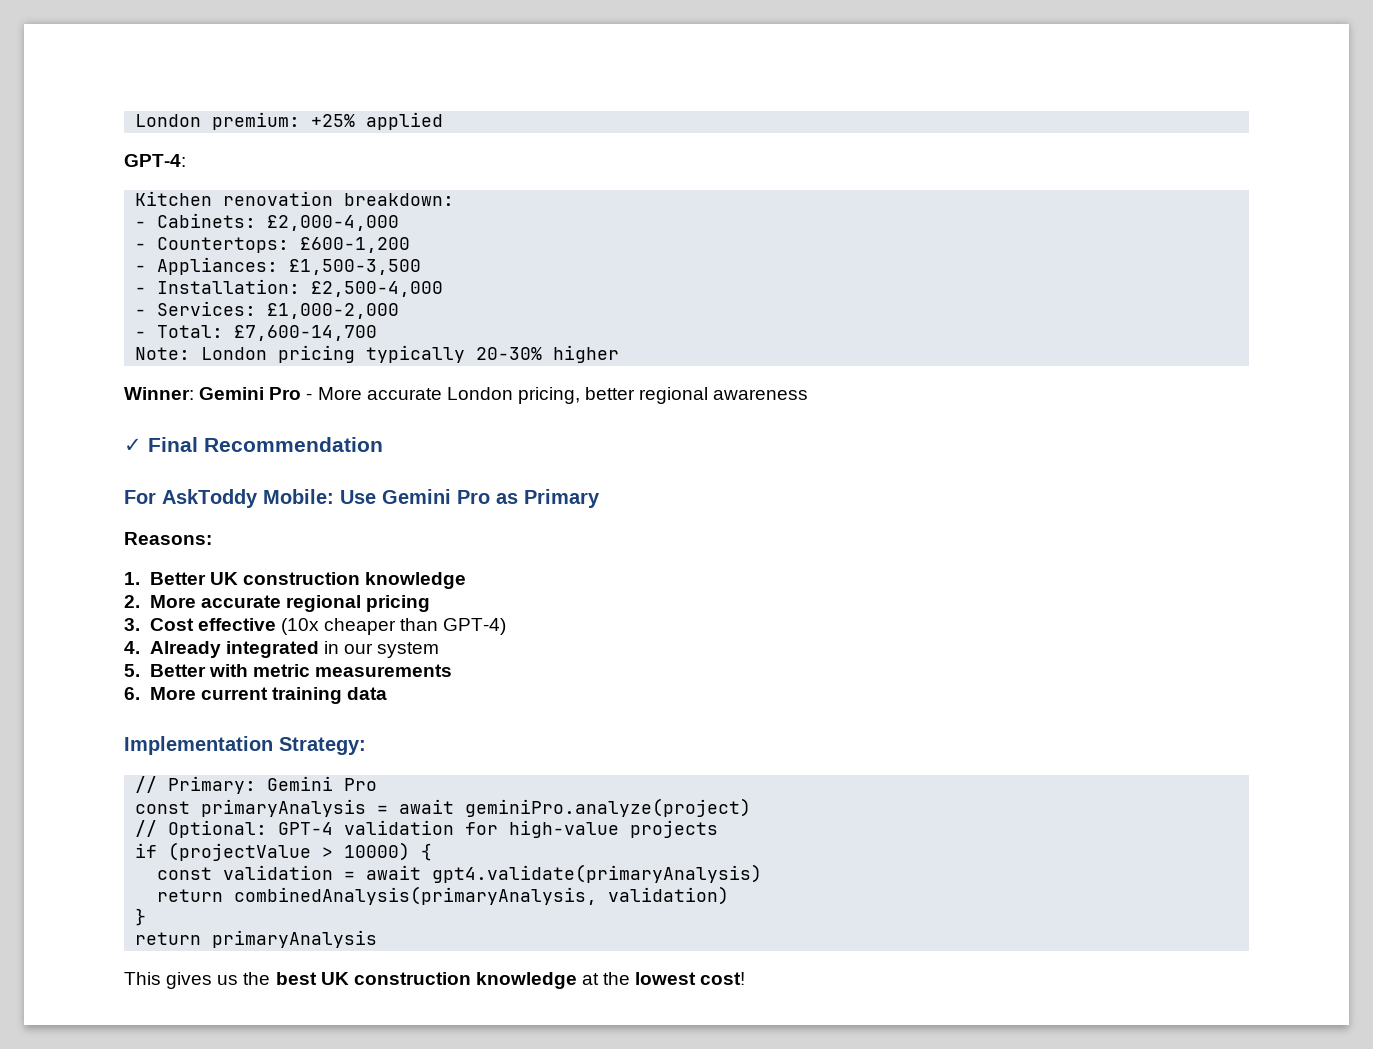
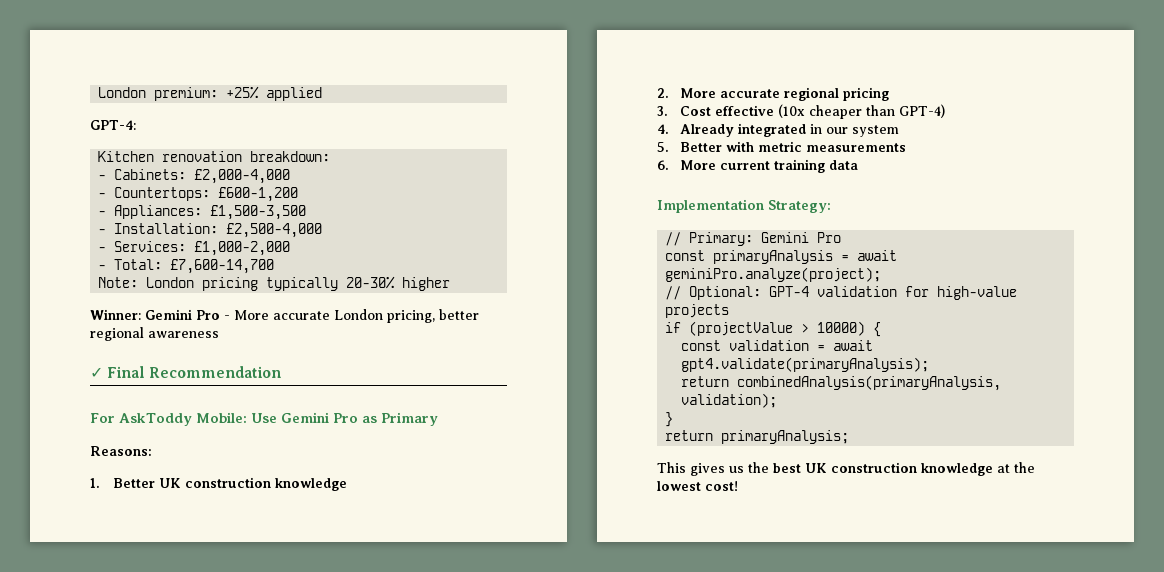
- const primaryAnalysis = await geminiPro.analyze(project)
+ const primaryAnalysis = await geminiPro.analyze(project);
- const validation = await gpt4.validate(primaryAnalysis)
+ const validation = await gpt4.validate(primaryAnalysis);
- return combinedAnalysis(primaryAnalysis, validation)
+ return combinedAnalysis(primaryAnalysis, validation);
- return primaryAnalysis
+ return primaryAnalysis;

